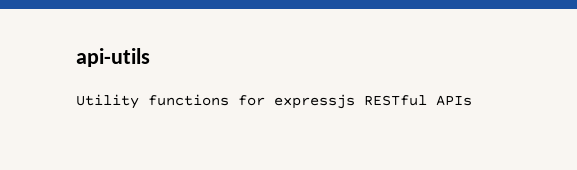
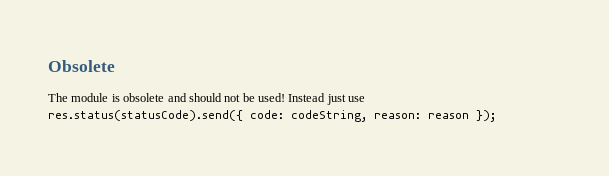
- api-utils
- Utility functions for expressjs RESTful APIs
+ Obsolete
+ The module is obsolete and should not be used! Instead just use res.status(statusCode).send({ code: codeString, reason: reason });

